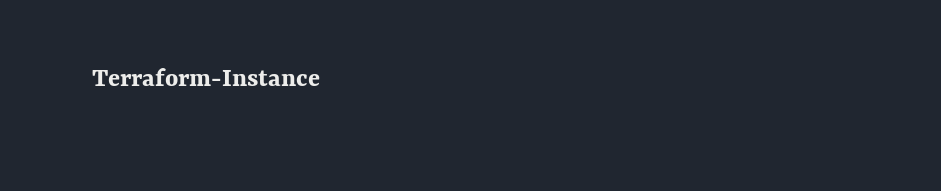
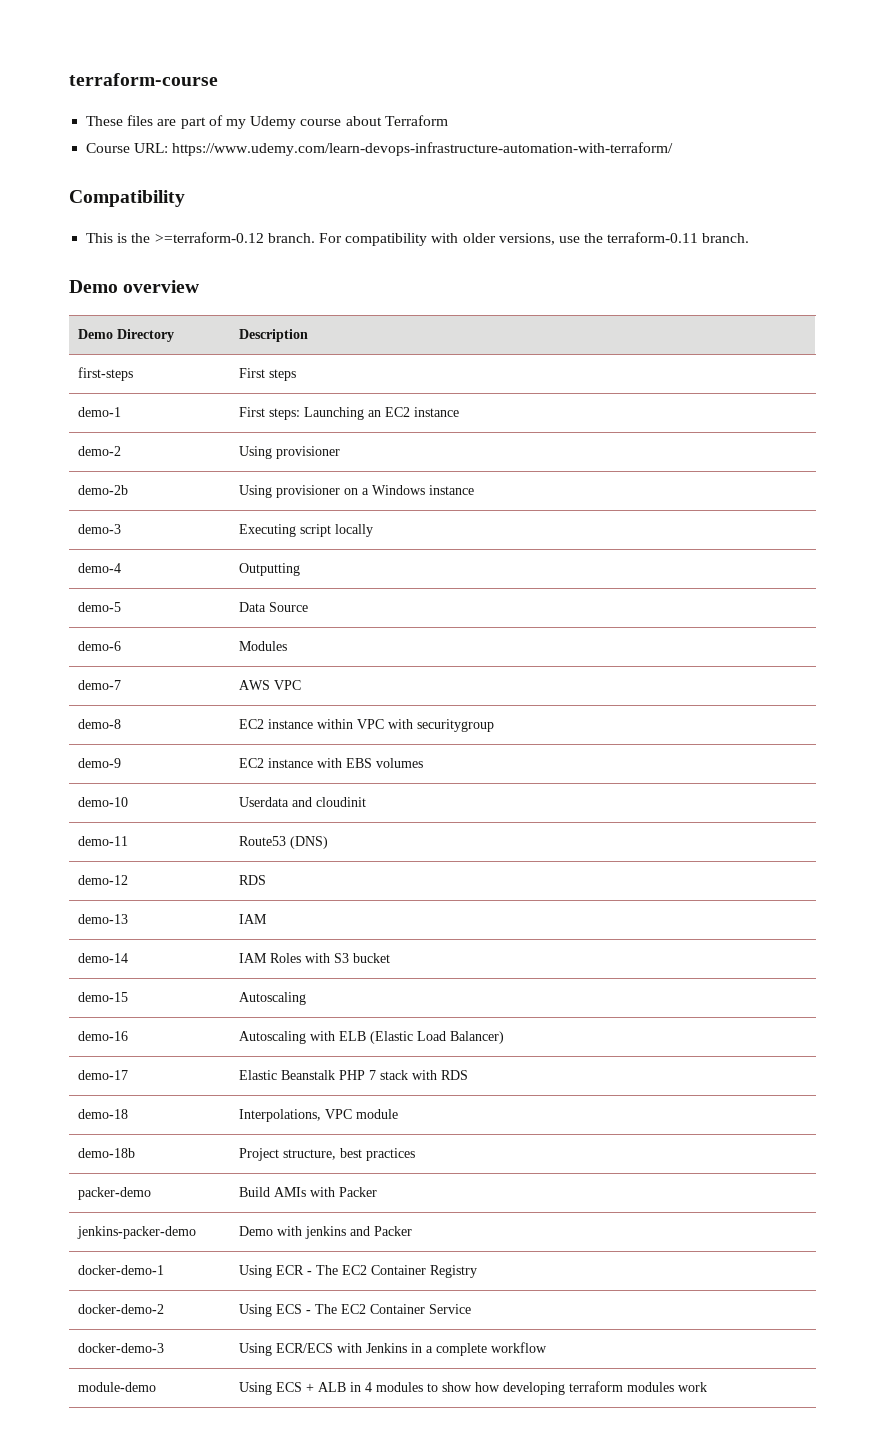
- Terraform-Instance
+ terraform-course
+ These files are part of my Udemy course about Terraform
+ Course URL: https://www.udemy.com/learn-devops-infrastructure-automation-with-terraform/
+ Compatibility
+ This is the >=terraform-0.12 branch. For compatibility with older versions, use the terraform-0.11 branch.
+ Demo overview
+ Demo Directory | Description
+ first-steps | First steps
+ demo-1 | First steps: Launching an EC2 instance
+ demo-2 | Using provisioner
+ demo-2b | Using provisioner on a Windows instance
+ demo-3 | Executing script locally
+ demo-4 | Outputting
+ demo-5 | Data Source
+ demo-6 | Modules
+ demo-7 | AWS VPC
+ demo-8 | EC2 instance within VPC with securitygroup
+ demo-9 | EC2 instance with EBS volumes
+ demo-10 | Userdata and cloudinit
+ demo-11 | Route53 (DNS)
+ demo-12 | RDS
+ demo-13 | IAM
+ demo-14 | IAM Roles with S3 bucket
+ demo-15 | Autoscaling
+ demo-16 | Autoscaling with ELB (Elastic Load Balancer)
+ demo-17 | Elastic Beanstalk PHP 7 stack with RDS
+ demo-18 | Interpolations, VPC module
+ demo-18b | Project structure, best practices
+ packer-demo | Build AMIs with Packer
+ jenkins-packer-demo | Demo with jenkins and Packer
+ docker-demo-1 | Using ECR - The EC2 Container Registry
+ docker-demo-2 | Using ECS - The EC2 Container Service
+ docker-demo-3 | Using ECR/ECS with Jenkins in a complete workflow
+ module-demo | Using ECS + ALB in 4 modules to show how developing terraform modules work

